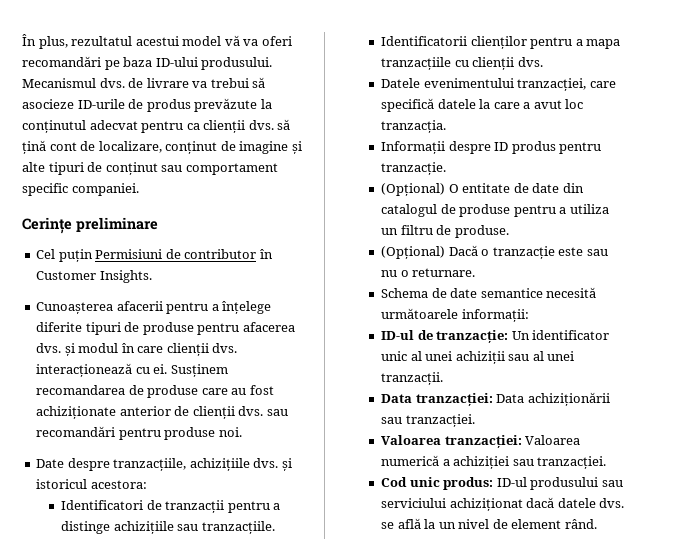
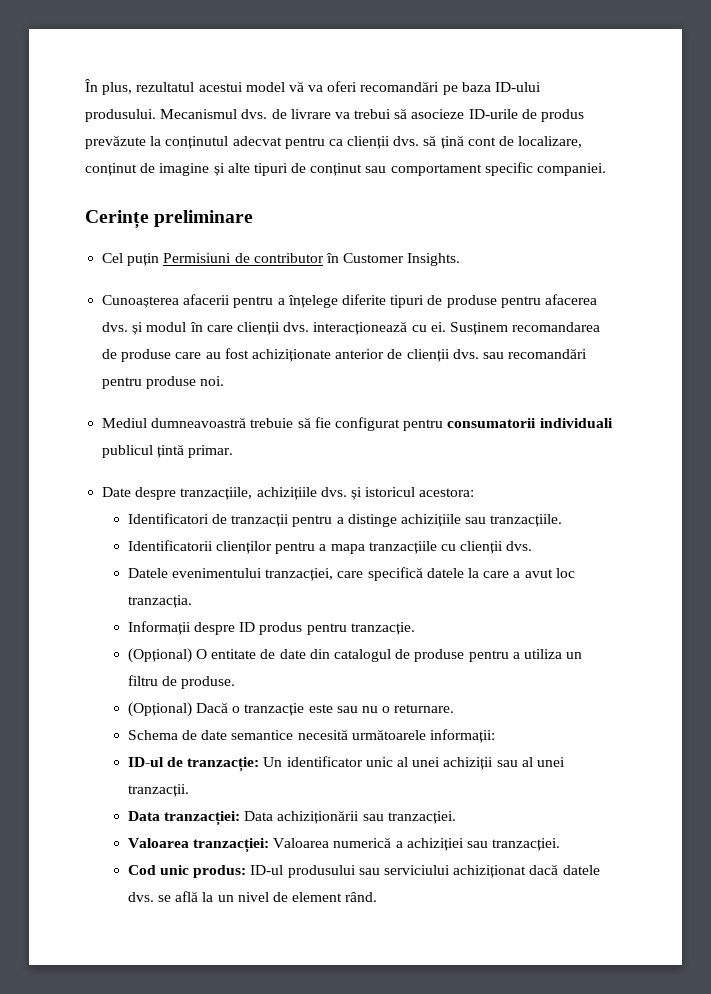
+ Mediul dumneavoastră trebuie să fie configurat pentru consumatorii individuali publicul țintă primar.

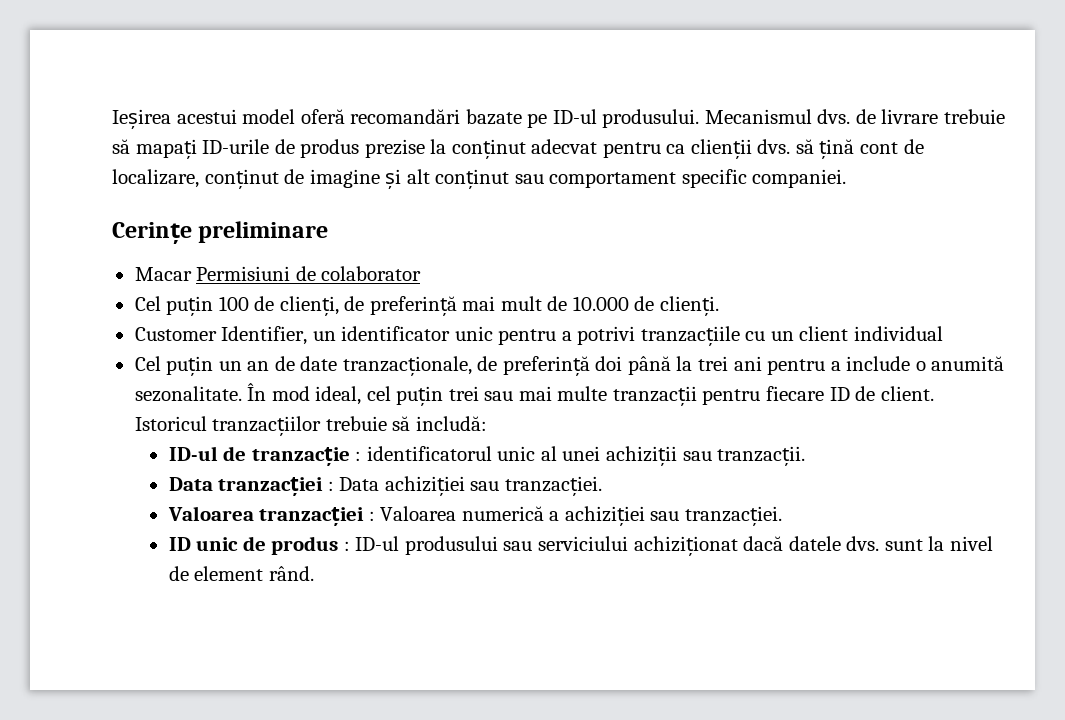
- În plus, rezultatul acestui model vă va oferi recomandări pe baza ID-ului produsului.
+ Ieșirea acestui model oferă recomandări bazate pe ID-ul produsului.
- Mecanismul dvs. de livrare va trebui să asocieze ID-urile de produs prevăzute la conținutul adecvat pentru ca clienții dvs. să țină cont de localizare, conținut de imagine și alte tipuri de conținut sau comportament specific companiei.
+ Mecanismul dvs. de livrare trebuie să mapați ID-urile de produs prezise la conținut adecvat pentru ca clienții dvs. să țină cont de localizare, conținut de imagine și alt conținut sau comportament specific companiei.
- Cel puțin Permisiuni de contributor în Customer Insights.
- Cunoașterea afacerii pentru a înțelege diferite tipuri de produse pentru afacerea dvs. și modul în care clienții dvs. interacționează cu ei. Susținem recomandarea de produse care au fost achiziționate anterior de clienții dvs. sau recomandări pentru produse noi.
- Mediul dumneavoastră trebuie să fie configurat pentru consumatorii individuali publicul țintă primar.
- Date despre tranzacțiile, achizițiile dvs. și istoricul acestora:
- Identificatori de tranzacții pentru a distinge achizițiile sau tranzacțiile.
- Identificatorii clienților pentru a mapa tranzacțiile cu clienții dvs.
- Datele evenimentului tranzacției, care specifică datele la care a avut loc tranzacția.
- Informații despre ID produs pentru tranzacție.
- (Opțional) O entitate de date din catalogul de produse pentru a utiliza un filtru de produse.
- (Opțional) Dacă o tranzacție este sau nu o returnare.
- Schema de date semantice necesită următoarele informații:
+ Macar Permisiuni de colaborator
+ Cel puțin 100 de clienți, de preferință mai mult de 10.000 de clienți.
+ Customer Identifier, un identificator unic pentru a potrivi tranzacțiile cu un client individual
+ Cel puțin un an de date tranzacționale, de preferință doi până la trei ani pentru a include o anumită sezonalitate. În mod ideal, cel puțin trei sau mai multe tranzacții pentru fiecare ID de client. Istoricul tranzacțiilor trebuie să includă:
- ID-ul de tranzacție: Un identificator unic al unei achiziții sau al unei tranzacții.
+ ID-ul de tranzacție : identificatorul unic al unei achiziții sau tranzacții.
- Data tranzacției: Data achiziționării sau tranzacției.
+ Data tranzacției : Data achiziției sau tranzacției.
- Valoarea tranzacției: Valoarea numerică a achiziției sau tranzacției.
+ Valoarea tranzacției : Valoarea numerică a achiziției sau tranzacției.
- Cod unic produs: ID-ul produsului sau serviciului achiziționat dacă datele dvs. se află la un nivel de element rând.
+ ID unic de produs : ID-ul produsului sau serviciului achiziționat dacă datele dvs. sunt la nivel de element rând.

